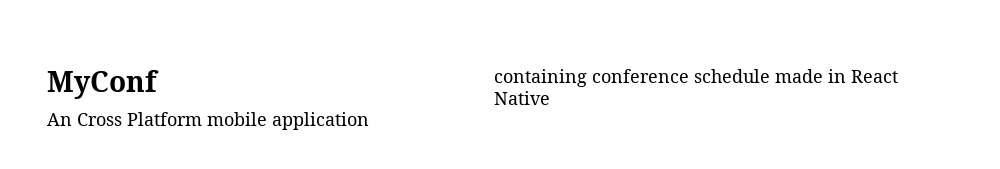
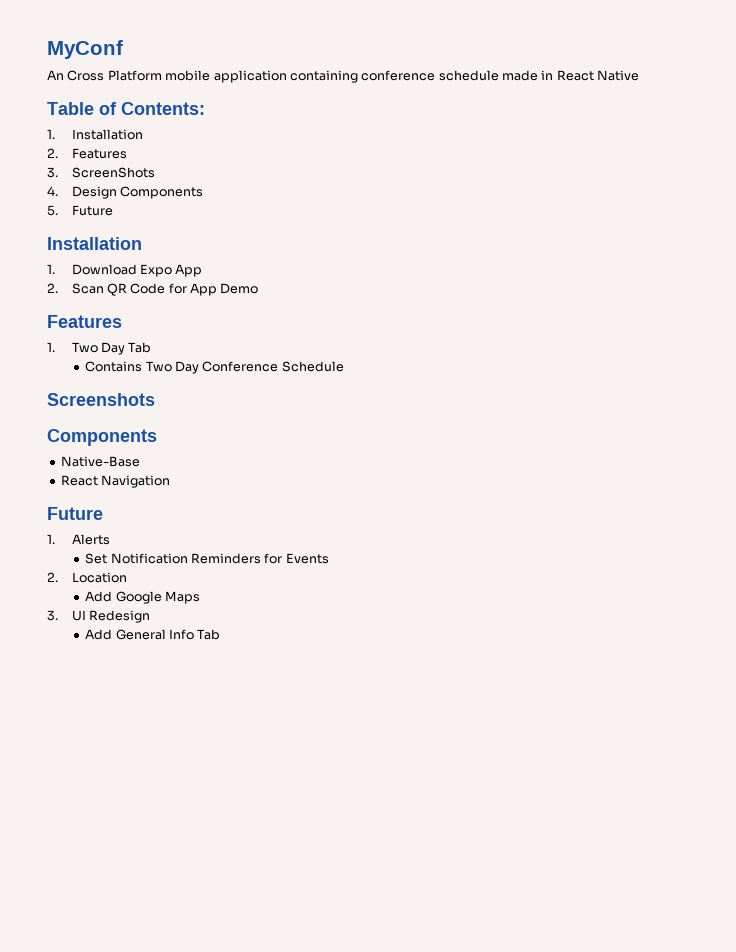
+ Table of Contents:
+ 1. Installation
+ 2. Features
+ 3. ScreenShots
+ 4. Design Components
+ 5. Future
+ Installation
+ 1. Download Expo App
+ 2. Scan QR Code for App Demo
+ Features
+ 1. Two Day Tab
+ Contains Two Day Conference Schedule
+ Screenshots
+ Components
+ Native-Base
+ React Navigation
+ Future
+ 1. Alerts
+ Set Notification Reminders for Events
+ 2. Location
+ Add Google Maps
+ 3. UI Redesign
+ Add General Info Tab

